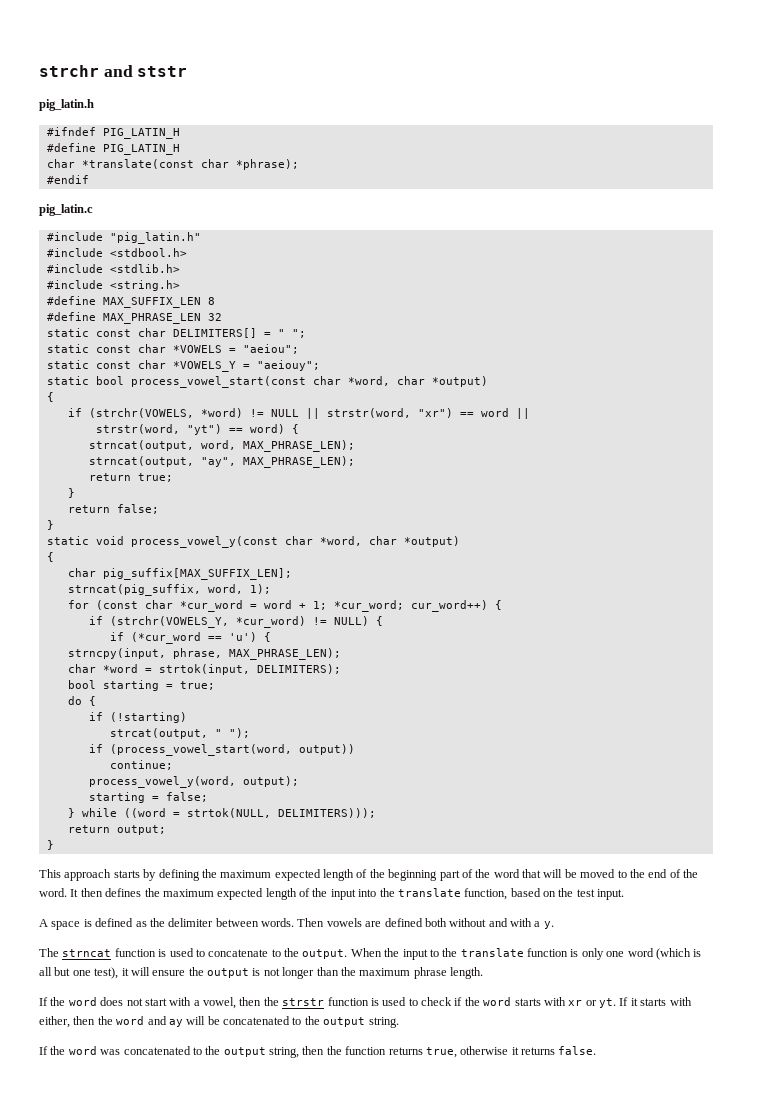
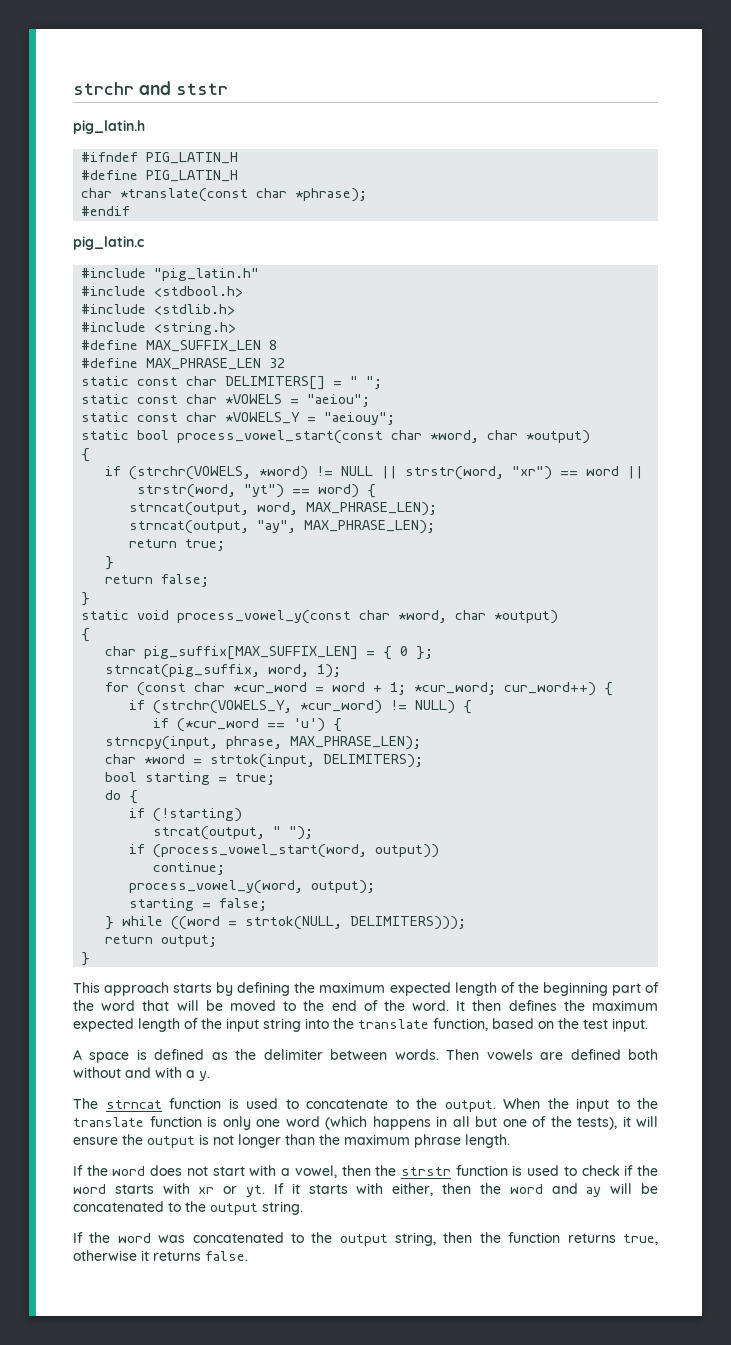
- char pig_suffix[MAX_SUFFIX_LEN];
+ char pig_suffix[MAX_SUFFIX_LEN] = { 0 };
- It then defines the maximum expected length of the input into the translate function, based on the test input.
+ It then defines the maximum expected length of the input string into the translate function, based on the test input.
- When the input to the translate function is only one word (which is all but one test), it will ensure the output is not longer than the maximum phrase length.
+ When the input to the translate function is only one word (which happens in all but one of the tests), it will ensure the output is not longer than the maximum phrase length.

